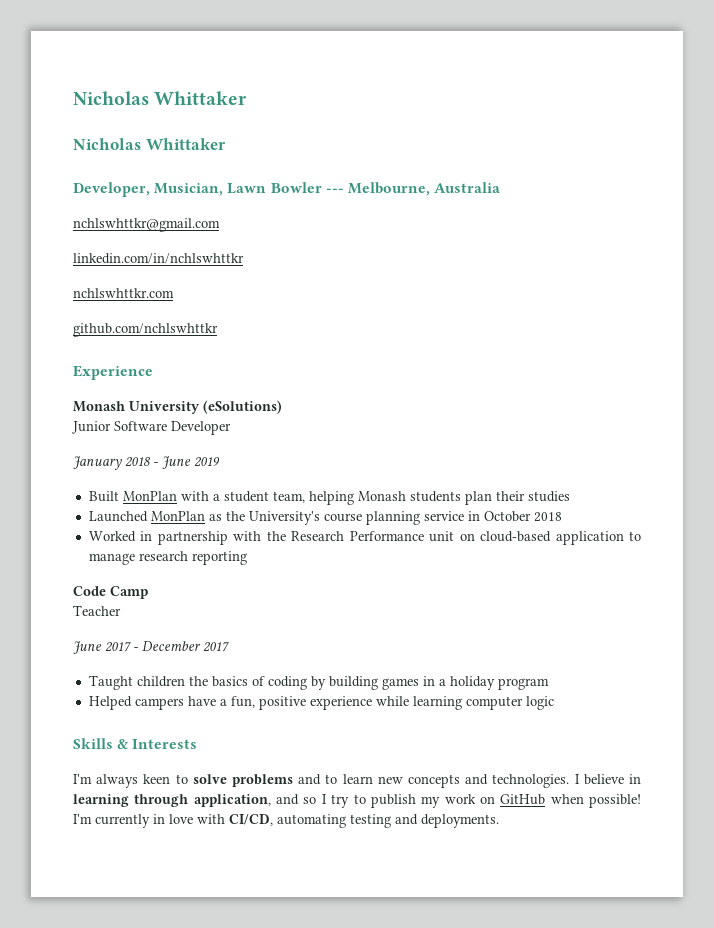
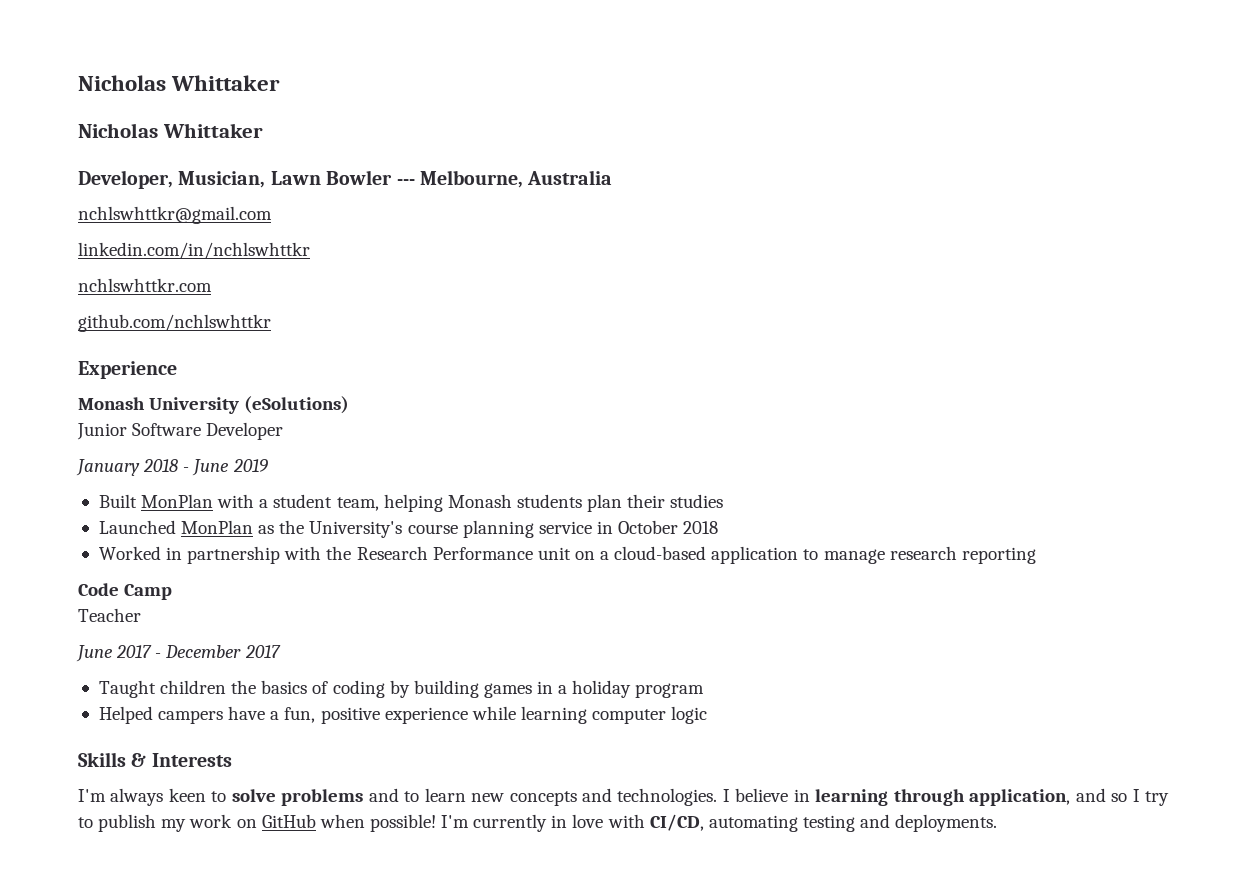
- Worked in partnership with the Research Performance unit on cloud-based application to manage research reporting
+ Worked in partnership with the Research Performance unit on a cloud-based application to manage research reporting

